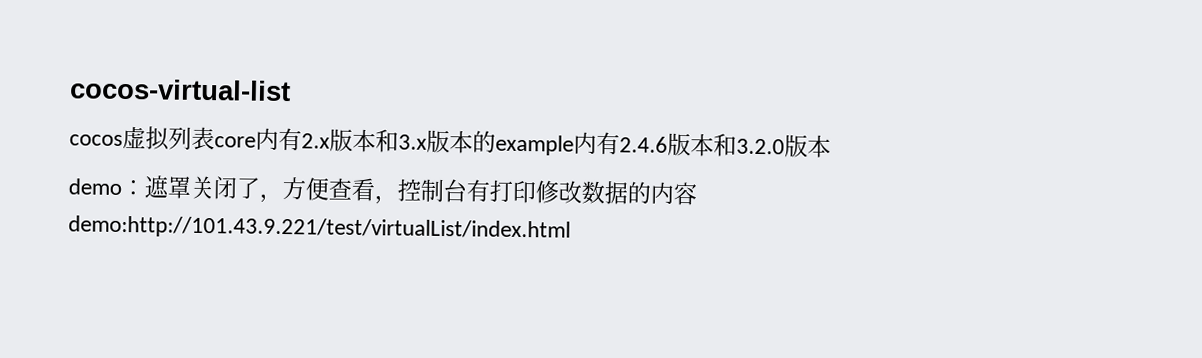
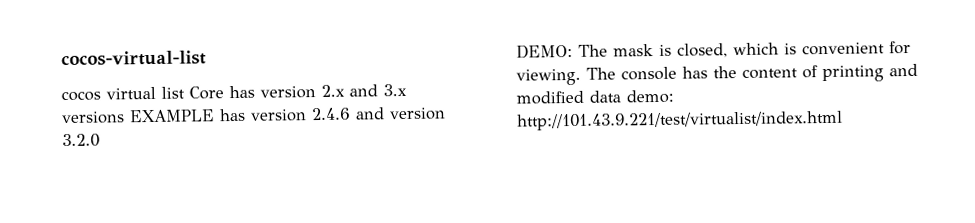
- cocos虚拟列表core内有2.x版本和3.x版本的example内有2.4.6版本和3.2.0版本
- demo：遮罩关闭了，方便查看，控制台有打印修改数据的内容demo:http://101.43.9.221/test/virtualList/index.html
+ cocos virtual list Core has version 2.x and 3.x versions EXAMPLE has version 2.4.6 and version 3.2.0
+ DEMO: The mask is closed, which is convenient for viewing. The console has the content of printing and modified data demo: http://101.43.9.221/test/virtualist/index.html

